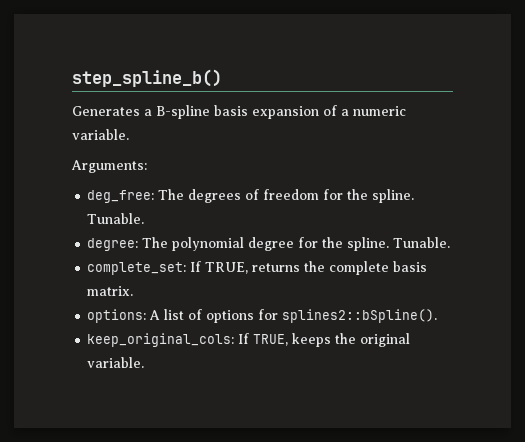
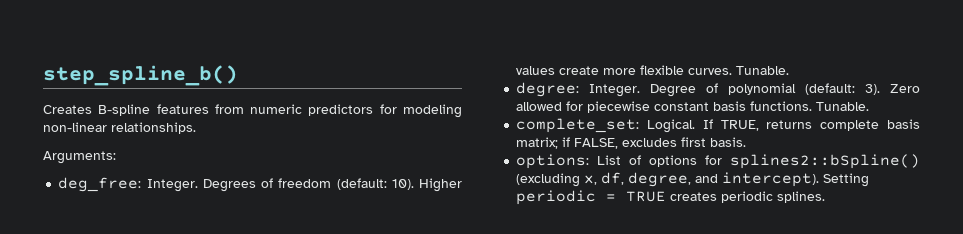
- Generates a B-spline basis expansion of a numeric variable.
+ Creates B-spline features from numeric predictors for modeling non-linear relationships.
  Arguments:
- deg_free: The degrees of freedom for the spline. Tunable.
- degree: The polynomial degree for the spline.
+ deg_free: Integer. Degrees of freedom (default: 10). Higher values create more flexible curves. Tunable.
+ degree: Integer. Degree of polynomial (default: 3). Zero allowed for piecewise constant basis functions.
- complete_set: If TRUE, returns the complete basis matrix.
+ complete_set: Logical. If TRUE, returns complete basis matrix; if FALSE, excludes first basis.
- options: A list of options for splines2::bSpline().
- keep_original_cols: If TRUE, keeps the original variable.
+ options: List of options for splines2::bSpline() (excluding x, df, degree, and intercept). Setting periodic = TRUE creates periodic splines.

